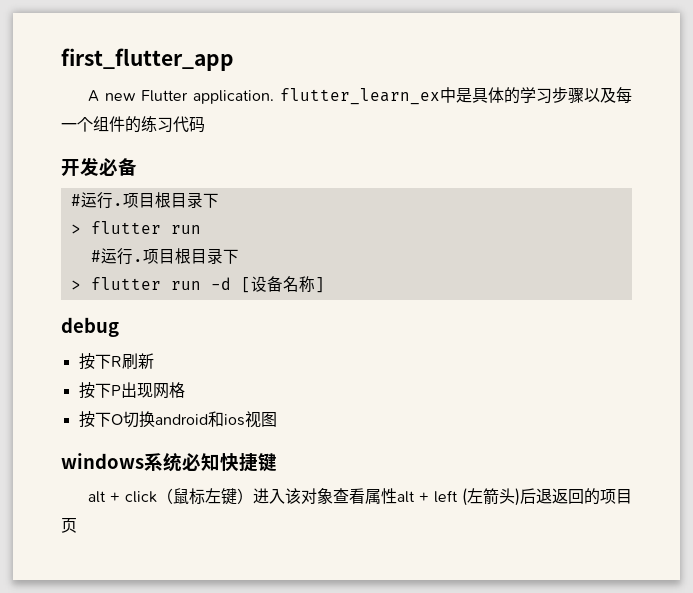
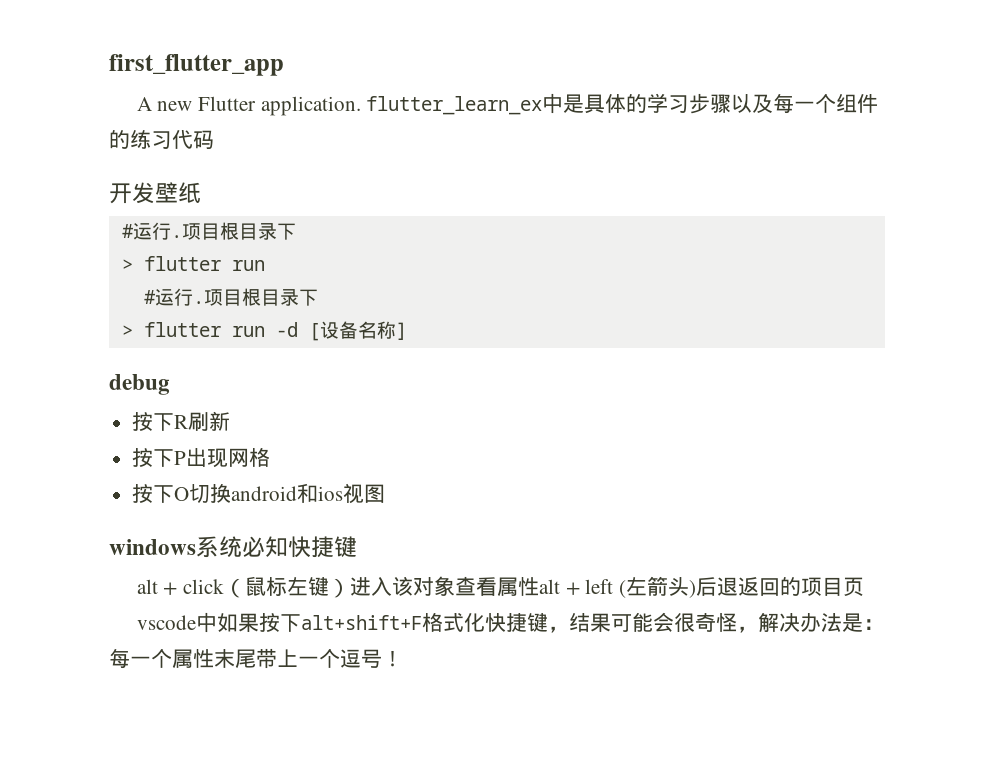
- 开发必备
+ 开发壁纸
+ vscode中如果按下alt+shift+F格式化快捷键，结果可能会很奇怪，解决办法是：每一个属性末尾带上一个逗号！

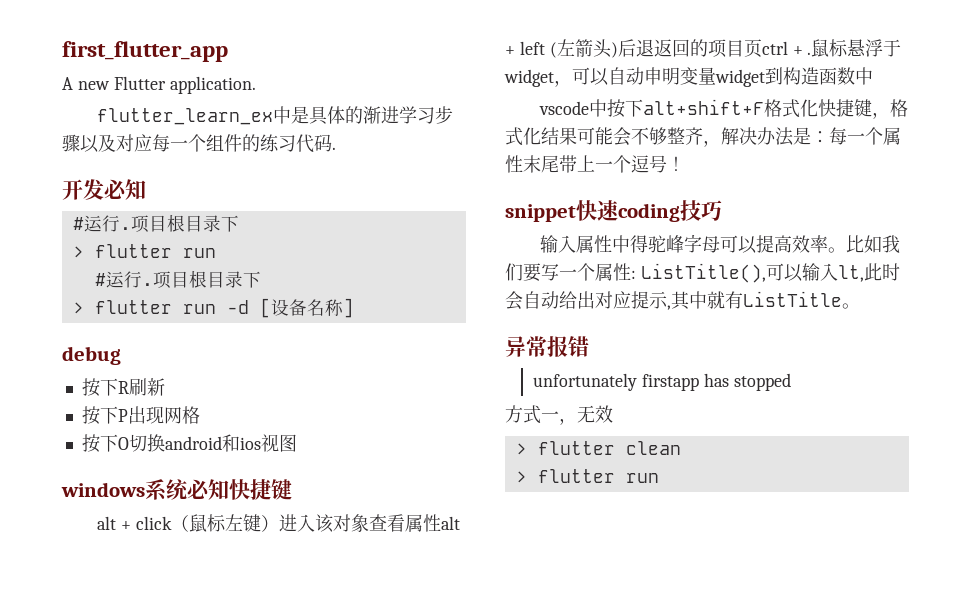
- A new Flutter application. flutter_learn_ex中是具体的学习步骤以及每一个组件的练习代码
+ A new Flutter application.
+ flutter_learn_ex中是具体的渐进学习步骤以及对应每一个组件的练习代码.
- 开发壁纸
+ 开发必知
- alt + click（鼠标左键）进入该对象查看属性alt + left (左箭头)后退返回的项目页
+ alt + click（鼠标左键）进入该对象查看属性alt + left (左箭头)后退返回的项目页ctrl + .鼠标悬浮于widget，可以自动申明变量widget到构造函数中
- vscode中如果按下alt+shift+F格式化快捷键，结果可能会很奇怪，解决办法是：每一个属性末尾带上一个逗号！
+ vscode中按下alt+shift+F格式化快捷键，格式化结果可能会不够整齐，解决办法是：每一个属性末尾带上一个逗号！
+ snippet快速coding技巧
+ 输入属性中得驼峰字母可以提高效率。比如我们要写一个属性: ListTitle(),可以输入lt,此时会自动给出对应提示,其中就有ListTitle。
+ 异常报错
+ unfortunately firstapp has stopped
+ 方式一，无效
+ > flutter clean
+ > flutter run

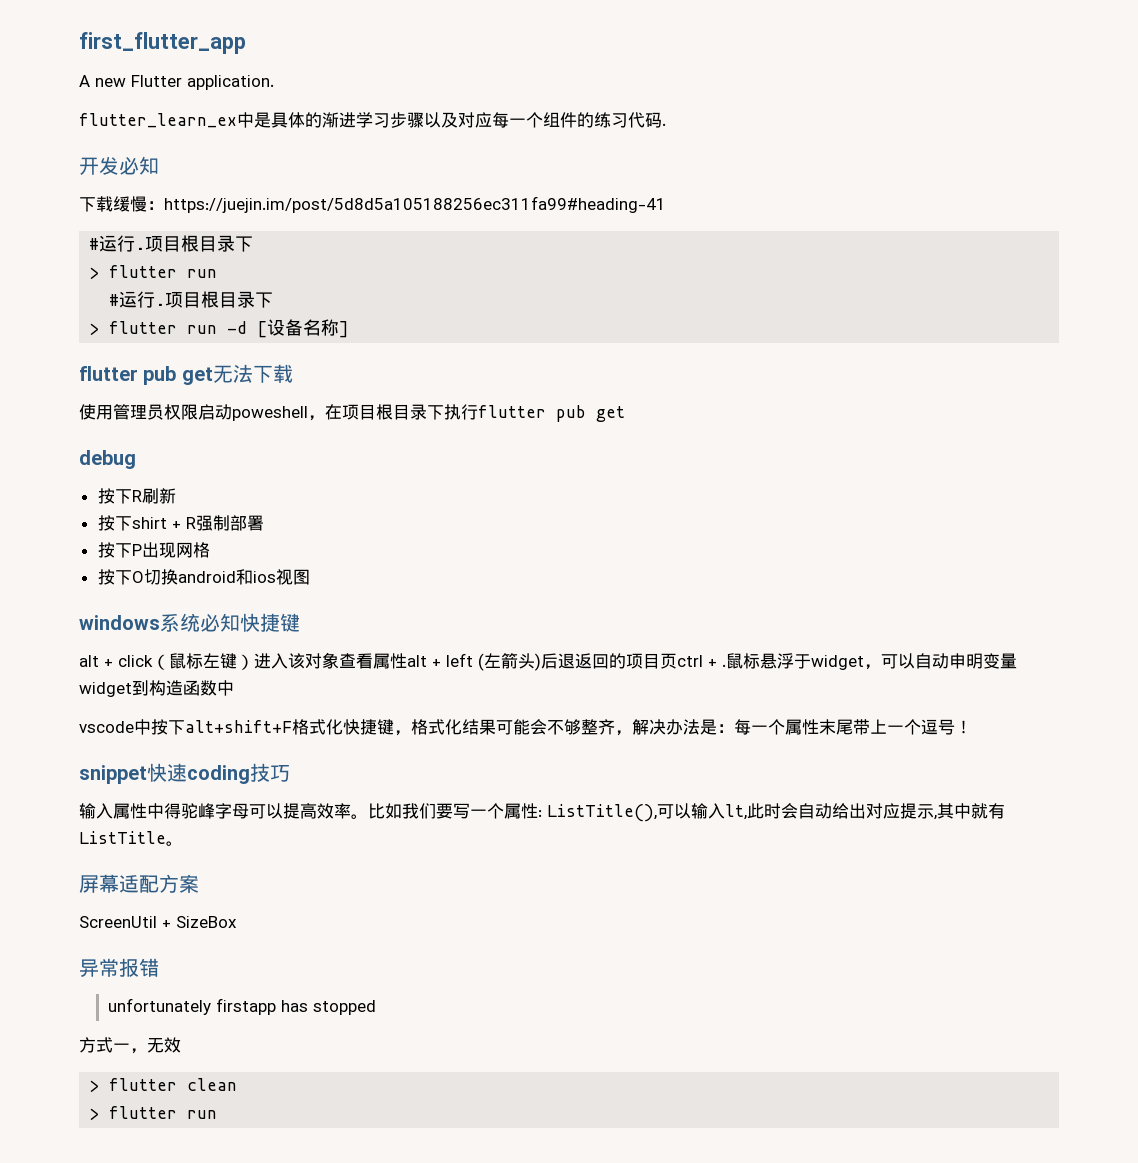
+ 下载缓慢：https://juejin.im/post/5d8d5a105188256ec311fa99#heading-41
+ flutter pub get无法下载
+ 使用管理员权限启动poweshell，在项目根目录下执行flutter pub get
  debug
  按下R刷新
+ 按下shirt + R强制部署
+ 屏幕适配方案
+ ScreenUtil + SizeBox

